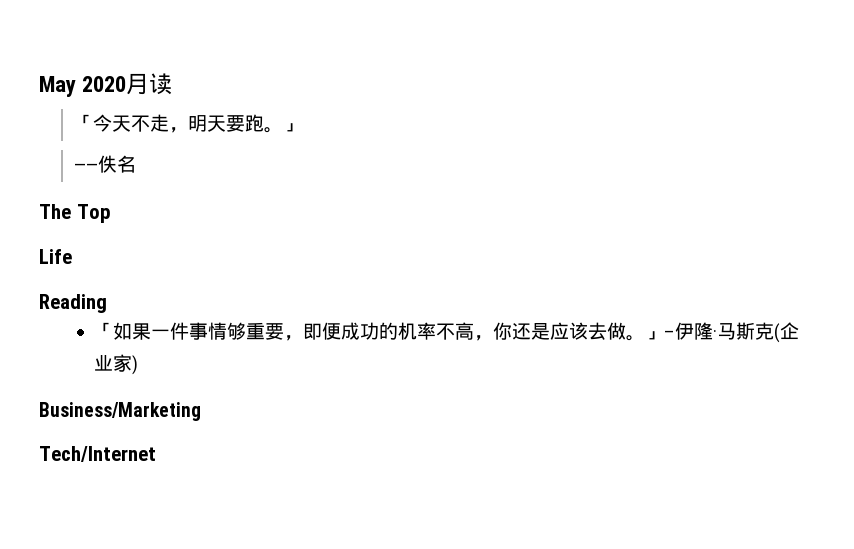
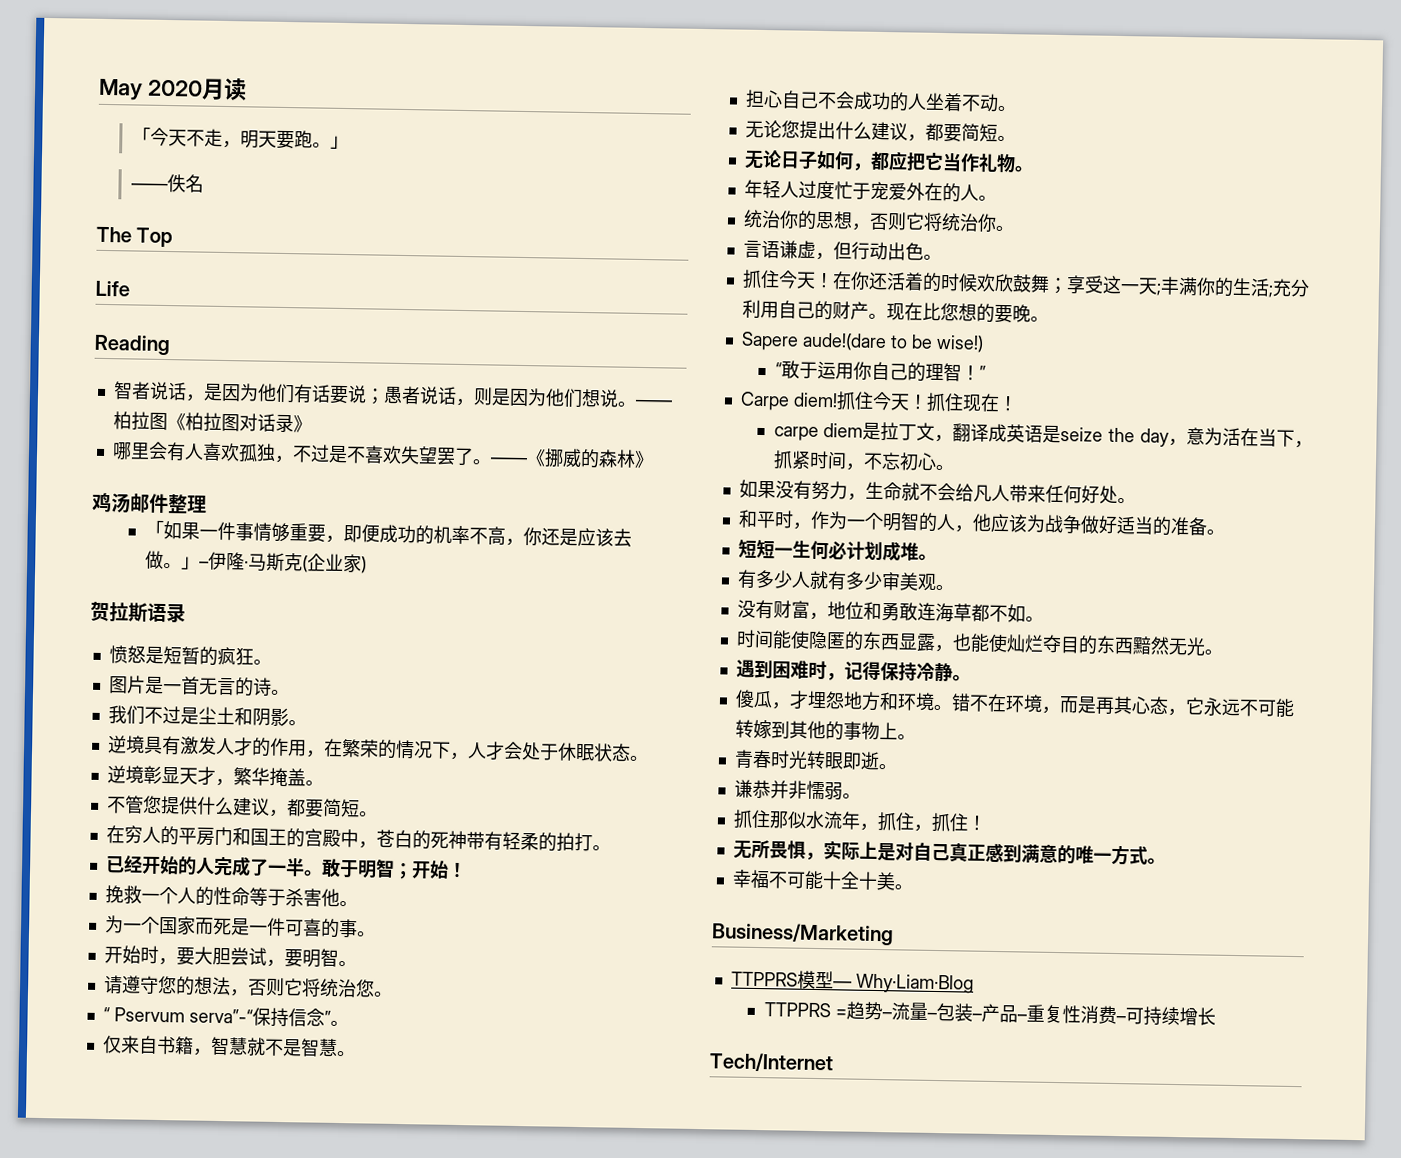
+ 智者说话，是因为他们有话要说；愚者说话，则是因为他们想说。——柏拉图《柏拉图对话录》
+ 哪里会有人喜欢孤独，不过是不喜欢失望罢了。——《挪威的森林》
+ 鸡汤邮件整理
+ 贺拉斯语录
+ 愤怒是短暂的疯狂。
+ 图片是一首无言的诗。
+ 我们不过是尘土和阴影。
+ 逆境具有激发人才的作用，在繁荣的情况下，人才会处于休眠状态。
+ 逆境彰显天才，繁华掩盖。
+ 不管您提供什么建议，都要简短。
+ 在穷人的平房门和国王的宫殿中，苍白的死神带有轻柔的拍打。
+ 已经开始的人完成了一半。敢于明智；开始！
+ 挽救一个人的性命等于杀害他。
+ 为一个国家而死是一件可喜的事。
+ 开始时，要大胆尝试，要明智。
+ 请遵守您的想法，否则它将统治您。
+ “ Pservum serva”-“保持信念”。
+ 仅来自书籍，智慧就不是智慧。
+ 担心自己不会成功的人坐着不动。
+ 无论您提出什么建议，都要简短。
+ 无论日子如何，都应把它当作礼物。
+ 年轻人过度忙于宠爱外在的人。
+ 统治你的思想，否则它将统治你。
+ 言语谦虚，但行动出色。
+ 抓住今天！在你还活着的时候欢欣鼓舞；享受这一天;丰满你的生活;充分利用自己的财产。现在比您想的要晚。
+ Sapere aude!(dare to be wise!)
+ “敢于运用你自己的理智！”
+ Carpe diem!抓住今天！抓住现在！
+ carpe diem是拉丁文，翻译成英语是seize the day，意为活在当下，抓紧时间，不忘初心。
+ 如果没有努力，生命就不会给凡人带来任何好处。
+ 和平时，作为一个明智的人，他应该为战争做好适当的准备。
+ 短短一生何必计划成堆。
+ 有多少人就有多少审美观。
+ 没有财富，地位和勇敢连海草都不如。
+ 时间能使隐匿的东西显露，也能使灿烂夺目的东西黯然无光。
+ 遇到困难时，记得保持冷静。
+ 傻瓜，才埋怨地方和环境。错不在环境，而是再其心态，它永远不可能转嫁到其他的事物上。
+ 青春时光转眼即逝。
+ 谦恭并非懦弱。
+ 抓住那似水流年，抓住，抓住！
+ 无所畏惧，实际上是对自己真正感到满意的唯一方式。
+ 幸福不可能十全十美。
  Business/Marketing
+ TTPPRS模型— Why·Liam·Blog
+ TTPPRS =趋势–流量–包装–产品–重复性消费–可持续增长

